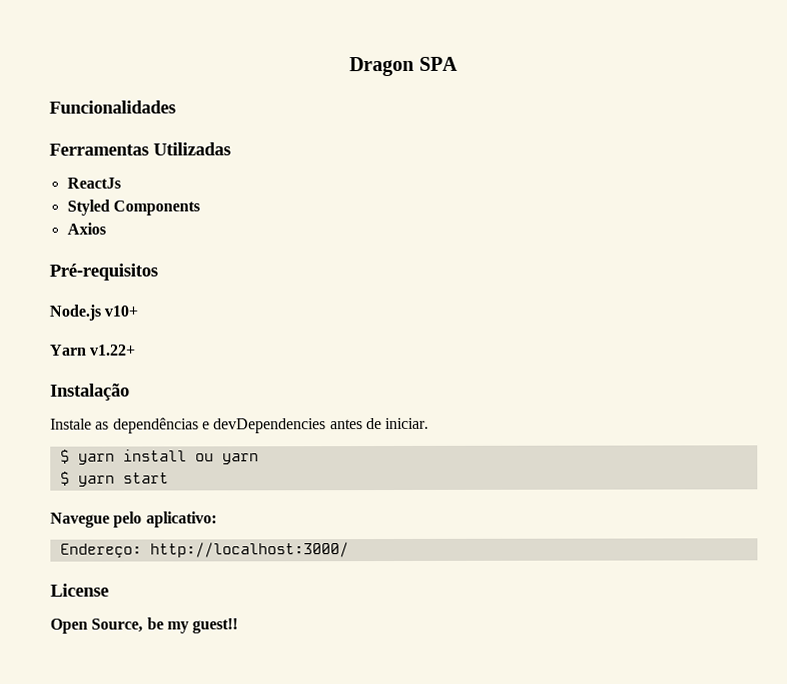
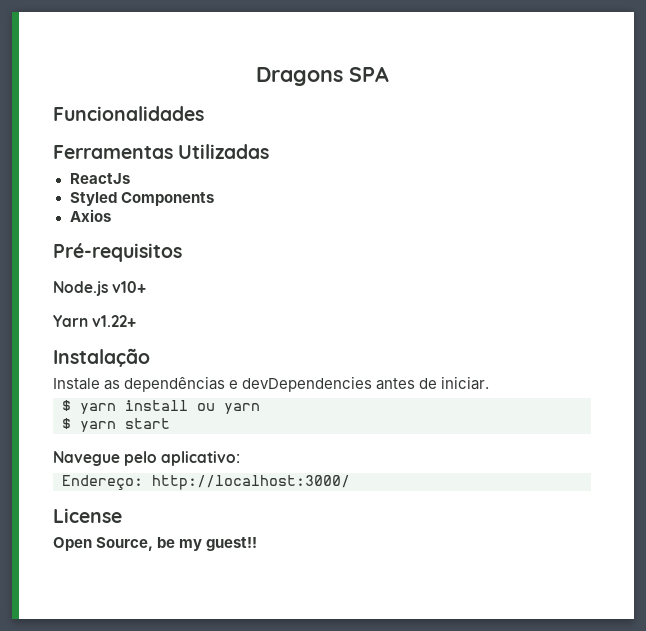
- Dragon SPA
+ Dragons SPA

